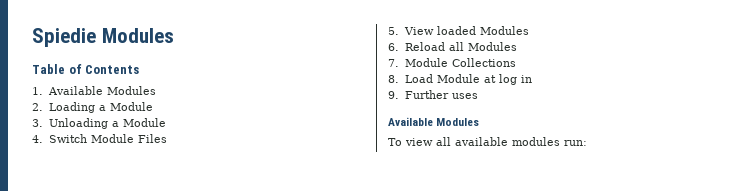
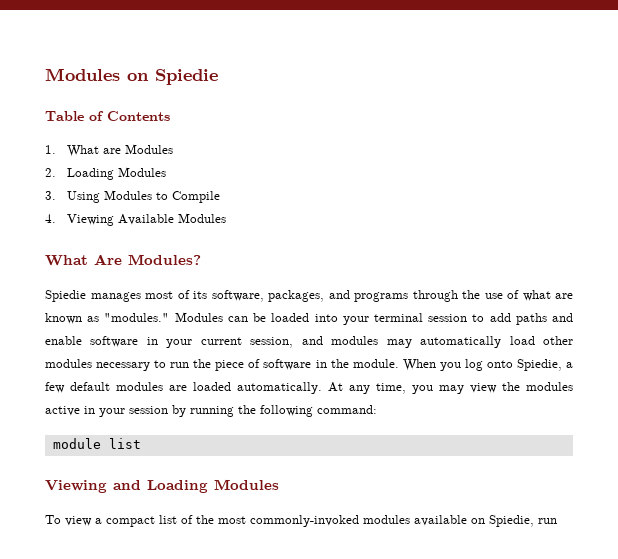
- Spiedie Modules
+ Modules on Spiedie
- 1. Available Modules
+ 1. What are Modules
- 2. Loading a Module
- 3. Unloading a Module
- 4. Switch Module Files
- 5. View loaded Modules
- 6. Reload all Modules
- 7. Module Collections
- 8. Load Module at log in
- 9. Further uses
- Available Modules
- To view all available modules run:
+ 2. Loading Modules
+ 3. Using Modules to Compile
+ 4. Viewing Available Modules
+ What Are Modules?
+ Spiedie manages most of its software, packages, and programs through the use of what are known as "modules." Modules can be loaded into your terminal session to add paths and enable software in your current session, and modules may automatically load other modules necessary to run the piece of software in the module. When you log onto Spiedie, a few default modules are loaded automatically. At any time, you may view the modules active in your session by running the following command:
+ module list
+ Viewing and Loading Modules
+ To view a compact list of the most commonly-invoked modules available on Spiedie, run

